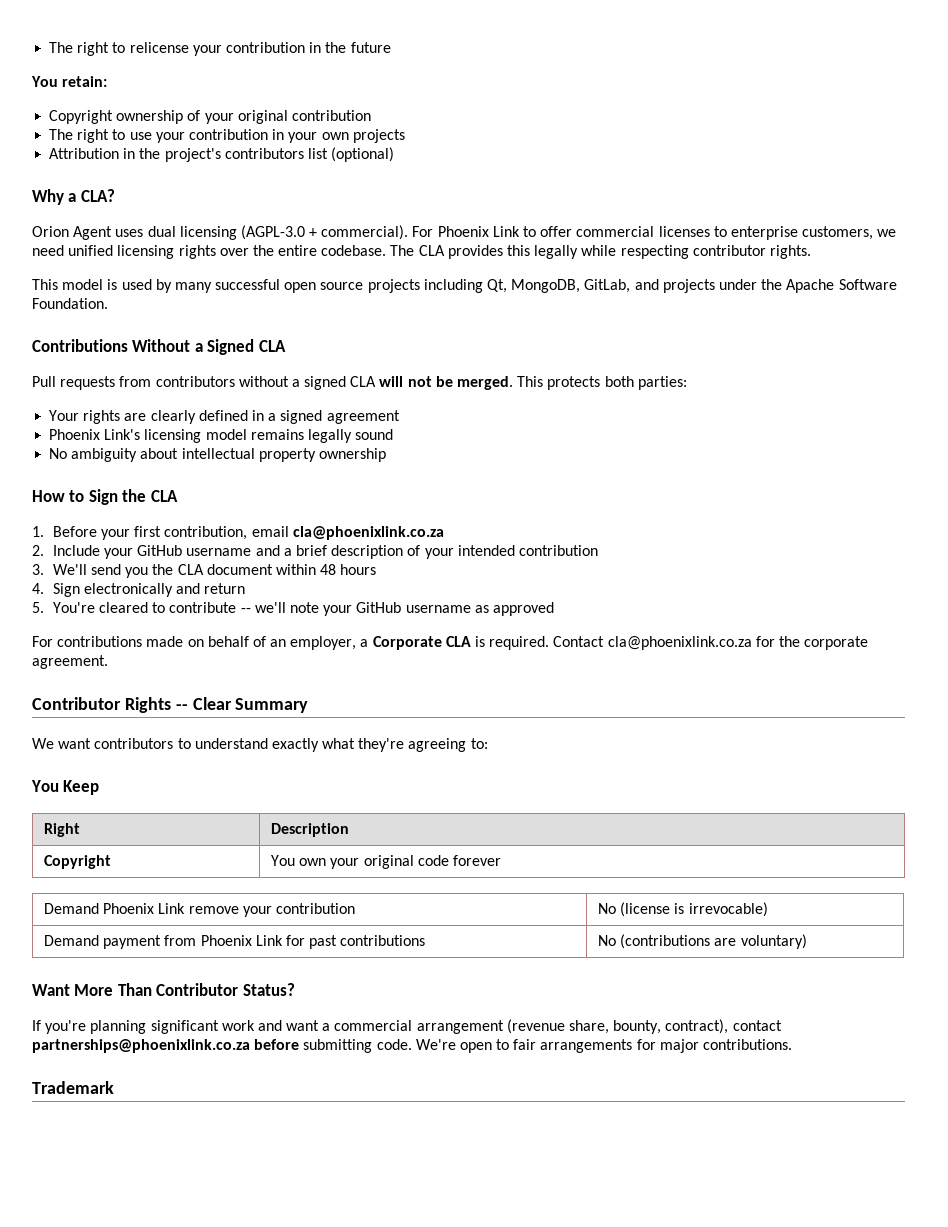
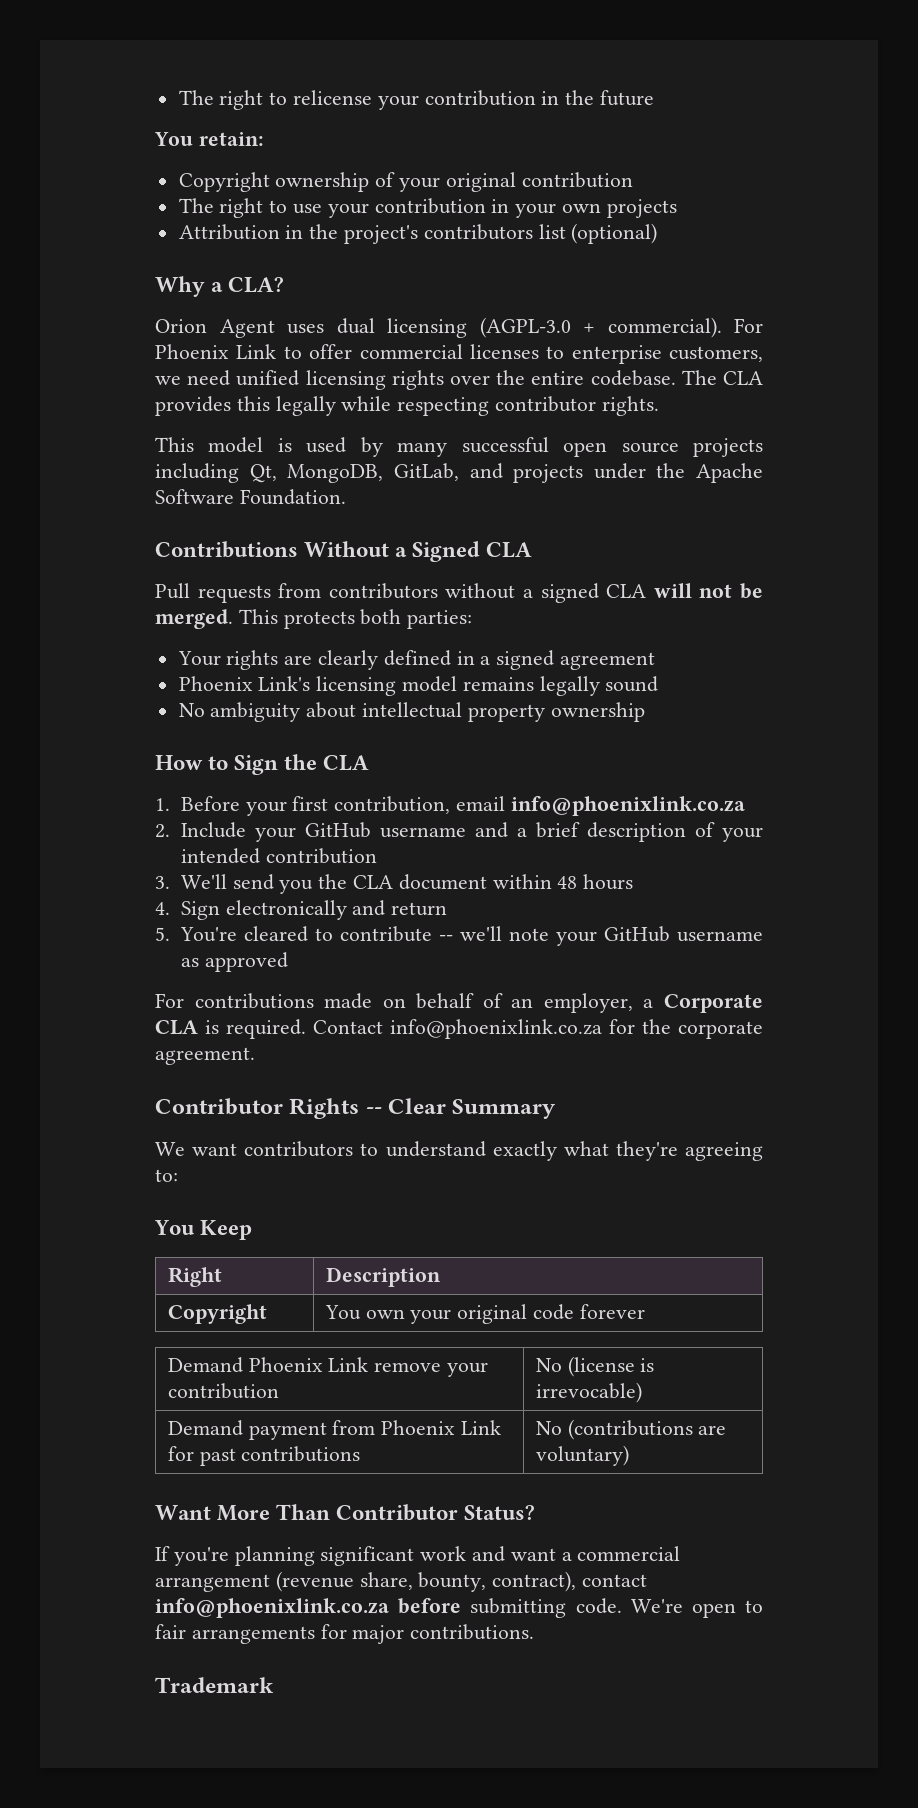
- 1. Before your first contribution, email cla@phoenixlink.co.za
+ 1. Before your first contribution, email info@phoenixlink.co.za
- Contact cla@phoenixlink.co.za for the corporate agreement.
+ Contact info@phoenixlink.co.za for the corporate agreement.
- If you're planning significant work and want a commercial arrangement (revenue share, bounty, contract), contact partnerships@phoenixlink.co.za before submitting code.
+ If you're planning significant work and want a commercial arrangement (revenue share, bounty, contract), contact info@phoenixlink.co.za before submitting code.

